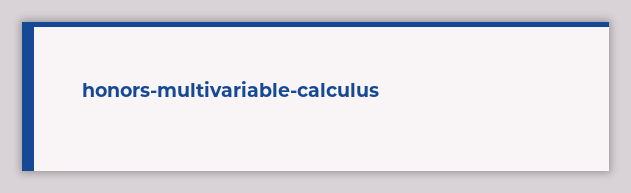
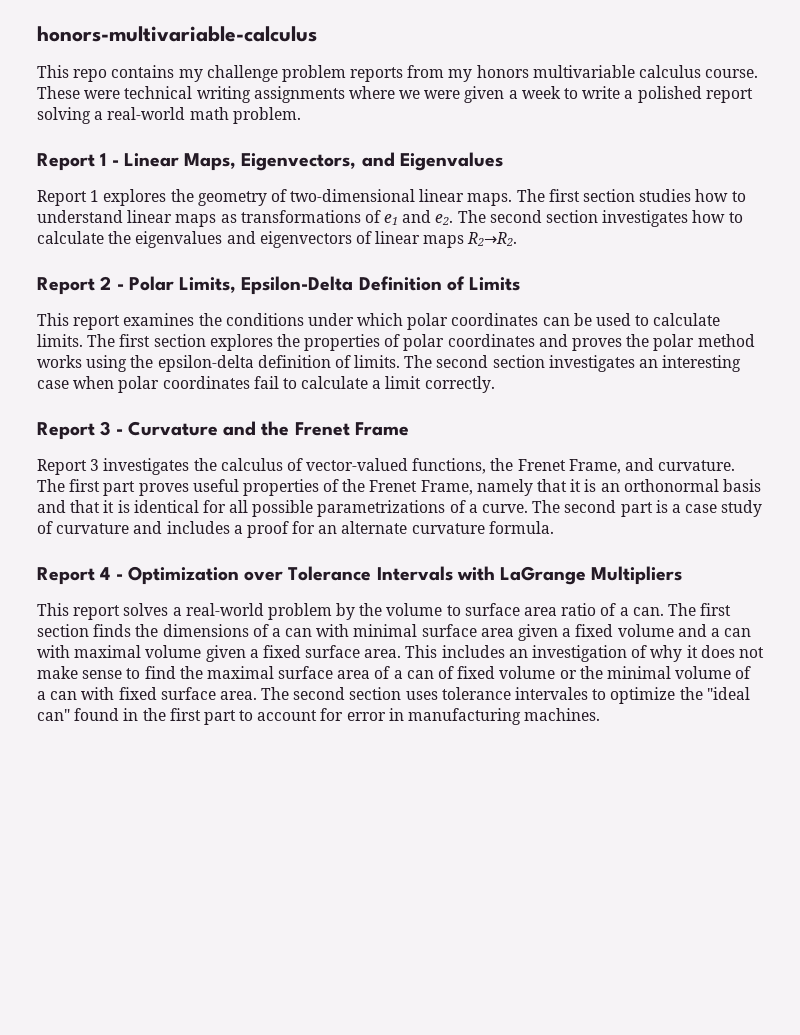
+ This repo contains my challenge problem reports from my honors multivariable calculus course. These were technical writing assignments where we were given a week to write a polished report solving a real-world math problem.
+ Report 1 - Linear Maps, Eigenvectors, and Eigenvalues
+ Report 1 explores the geometry of two-dimensional linear maps. The first section studies how to understand linear maps as transformations of e1 and e2. The second section investigates how to calculate the eigenvalues and eigenvectors of linear maps R2→R2.
+ Report 2 - Polar Limits, Epsilon-Delta Definition of Limits
+ This report examines the conditions under which polar coordinates can be used to calculate limits. The first section explores the properties of polar coordinates and proves the polar method works using the epsilon-delta definition of limits. The second section investigates an interesting case when polar coordinates fail to calculate a limit correctly.
+ Report 3 - Curvature and the Frenet Frame
+ Report 3 investigates the calculus of vector-valued functions, the Frenet Frame, and curvature. The first part proves useful properties of the Frenet Frame, namely that it is an orthonormal basis and that it is identical for all possible parametrizations of a curve. The second part is a case study of curvature and includes a proof for an alternate curvature formula.
+ Report 4 - Optimization over Tolerance Intervals with LaGrange Multipliers
+ This report solves a real-world problem by the volume to surface area ratio of a can. The first section finds the dimensions of a can with minimal surface area given a fixed volume and a can with maximal volume given a fixed surface area. This includes an investigation of why it does not make sense to find the maximal surface area of a can of fixed volume or the minimal volume of a can with fixed surface area. The second section uses tolerance intervales to optimize the "ideal can" found in the first part to account for error in manufacturing machines.

